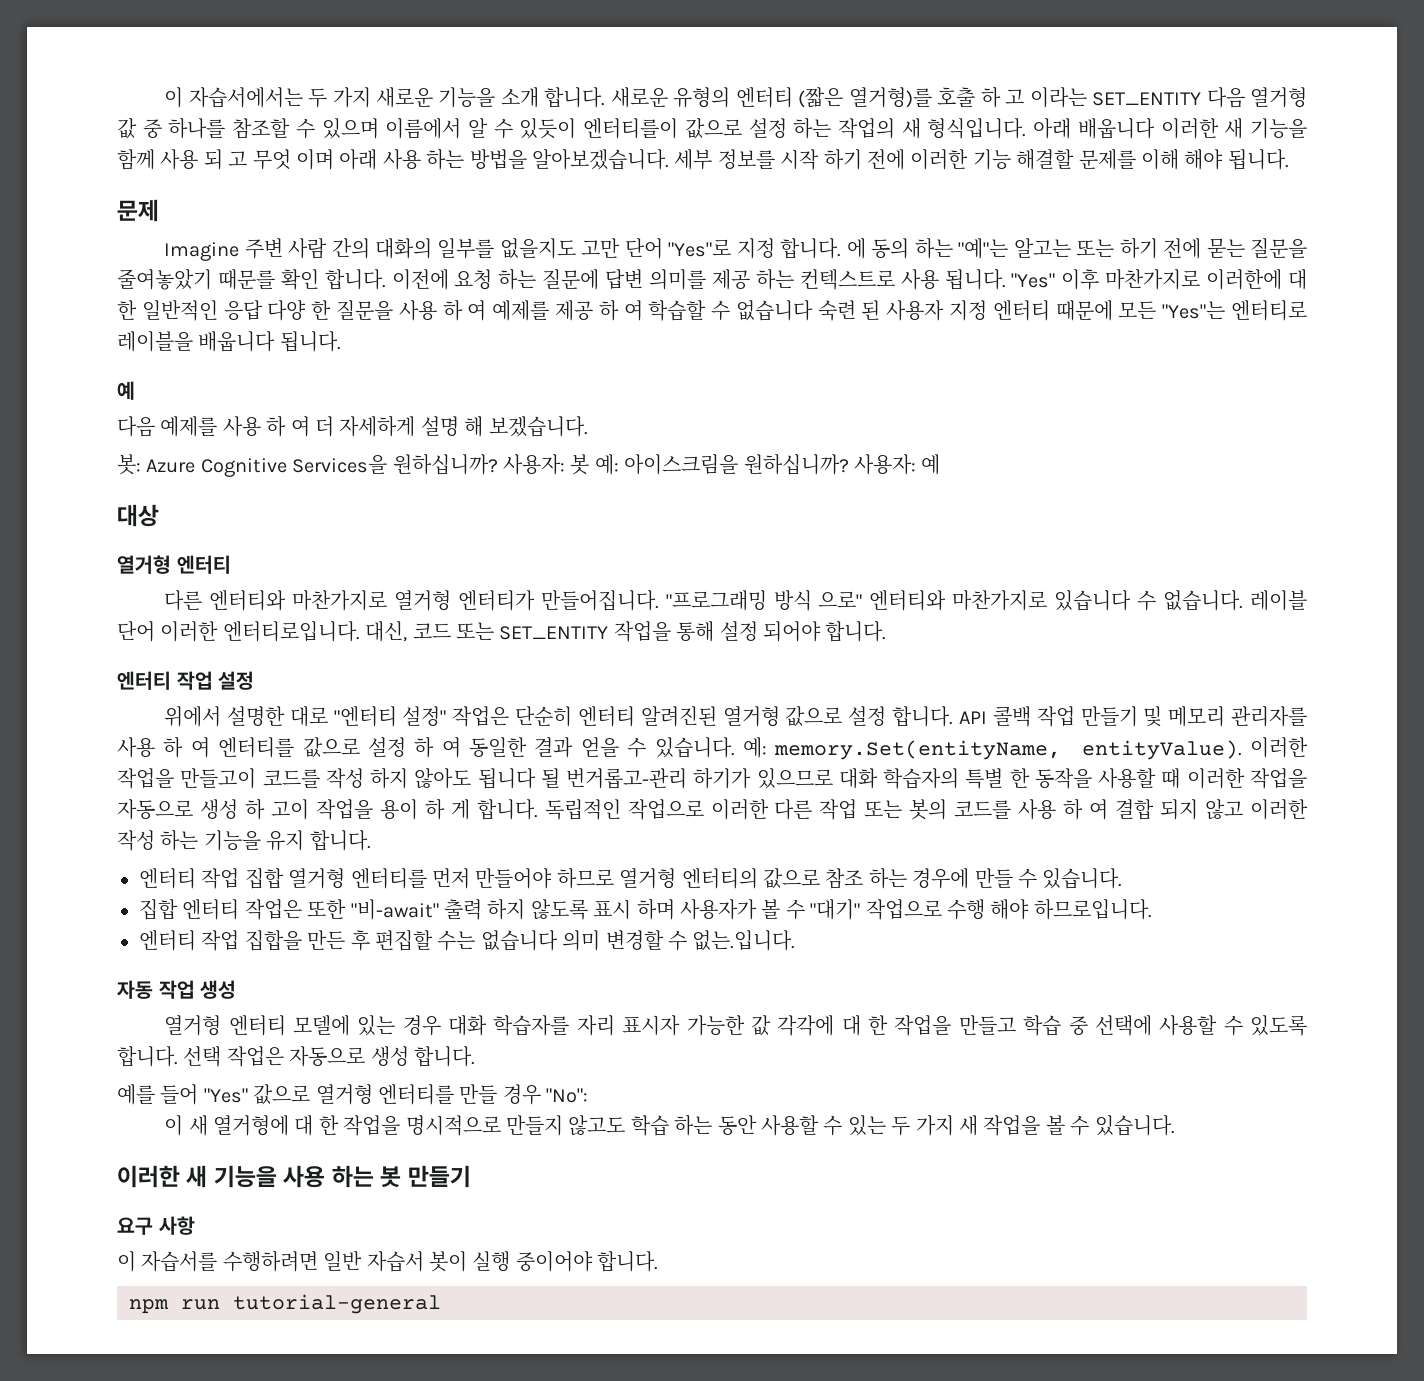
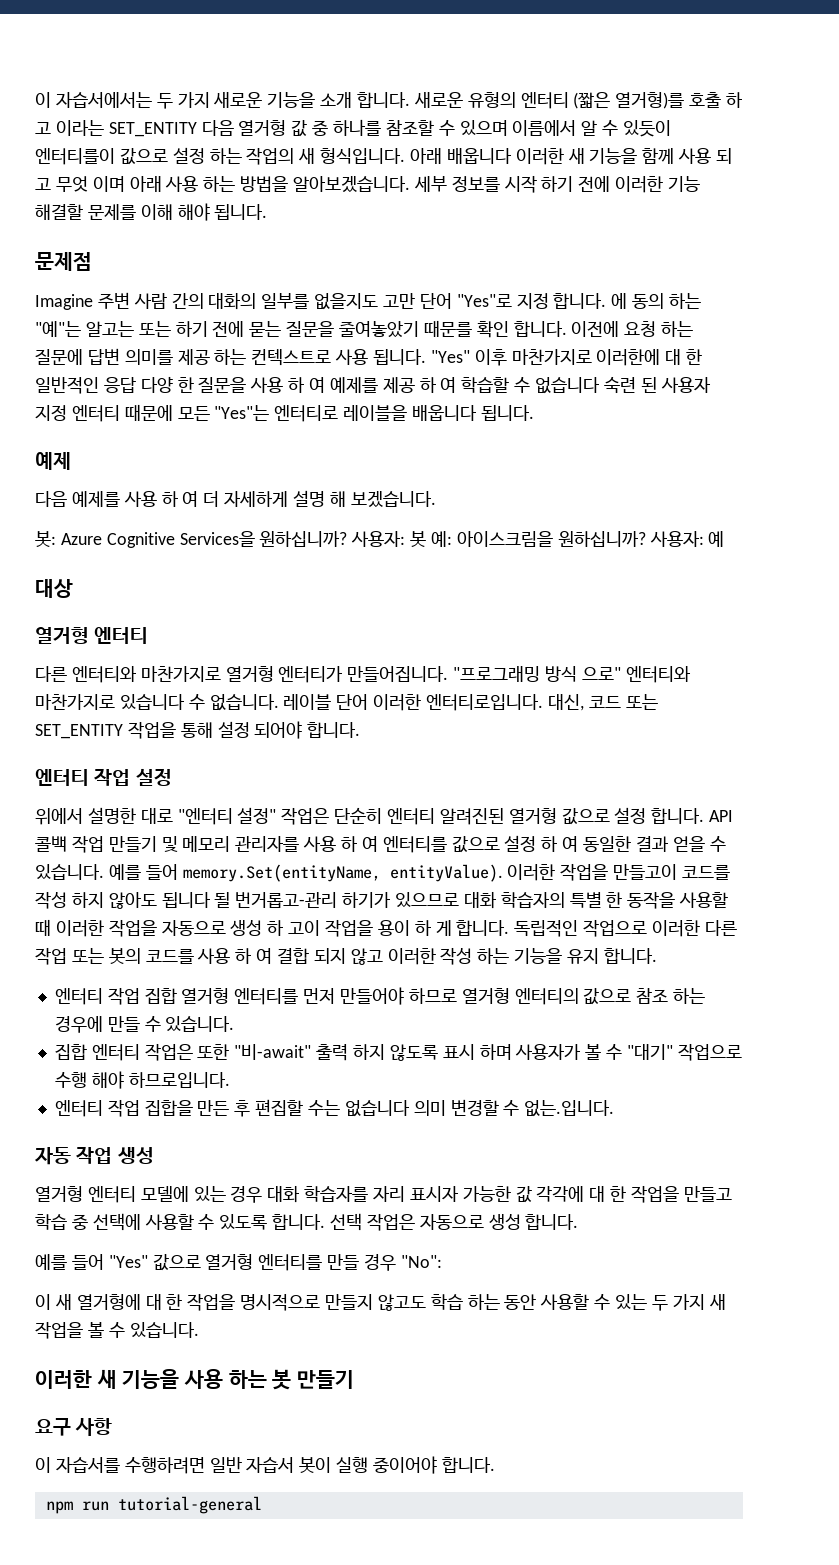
- 문제
+ 문제점
  "Yes" 이후 마찬가지로 이러한에 대 한 일반적인 응답 다양 한 질문을 사용 하 여 예제를 제공 하 여 학습할 수 없습니다 숙련 된 사용자 지정 엔터티 때문에 모든 "Yes"는 엔터티로 레이블을 배웁니다 됩니다.
- 예
+ 예제
- 예: memory.Set(entityName, entityValue).
+ 예를 들어 memory.Set(entityName, entityValue).

